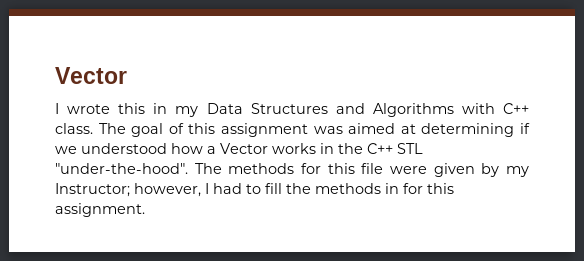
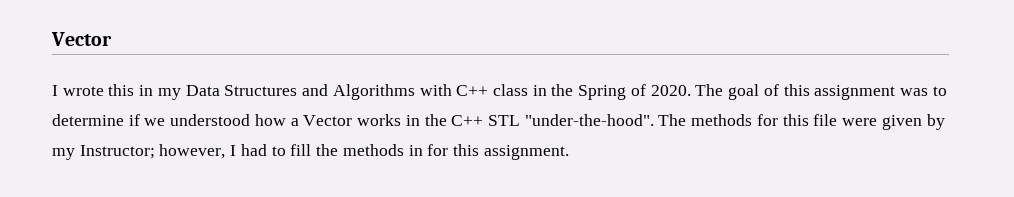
- I wrote this in my Data Structures and Algorithms with C++ class.
+ I wrote this in my Data Structures and Algorithms with C++ class in the Spring of 2020.
- The goal of this assignment was aimed at determining if we understood how a Vector works in the C++ STL "under-the-hood".
+ The goal of this assignment was to determine if we understood how a Vector works in the C++ STL "under-the-hood".

